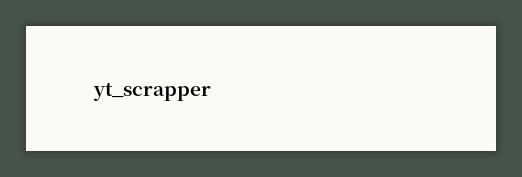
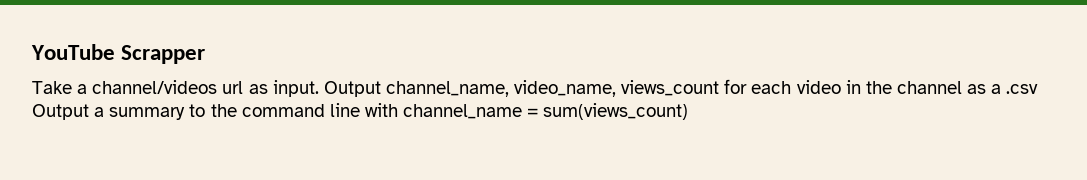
- yt_scrapper
+ YouTube Scrapper
+ Take a channel/videos url as input. Output channel_name, video_name, views_count for each video in the channel as a .csv Output a summary to the command line with channel_name = sum(views_count)

